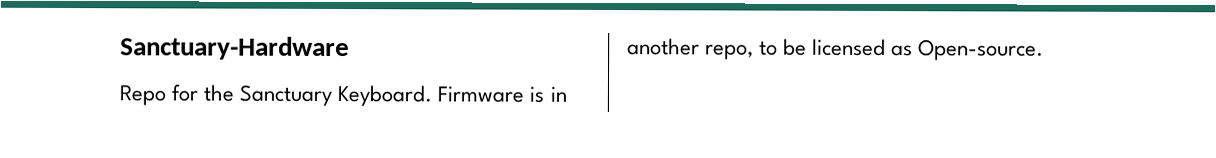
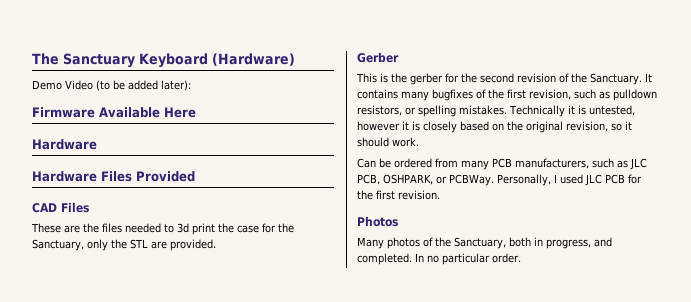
- Sanctuary-Hardware
- Repo for the Sanctuary Keyboard. Firmware is in another repo, to be licensed as Open-source.
+ The Sanctuary Keyboard (Hardware)
+ Demo Video (to be added later):
+ Firmware Available Here
+ Hardware
+ Hardware Files Provided
+ CAD Files
+ These are the files needed to 3d print the case for the Sanctuary, only the STL are provided.
+ Gerber
+ This is the gerber for the second revision of the Sanctuary. It contains many bugfixes of the first revision, such as pulldown resistors, or spelling mistakes. Technically it is untested, however it is closely based on the original revision, so it should work.
+ Can be ordered from many PCB manufacturers, such as JLC PCB, OSHPARK, or PCBWay. Personally, I used JLC PCB for the first revision.
+ Photos
+ Many photos of the Sanctuary, both in progress, and completed. In no particular order.

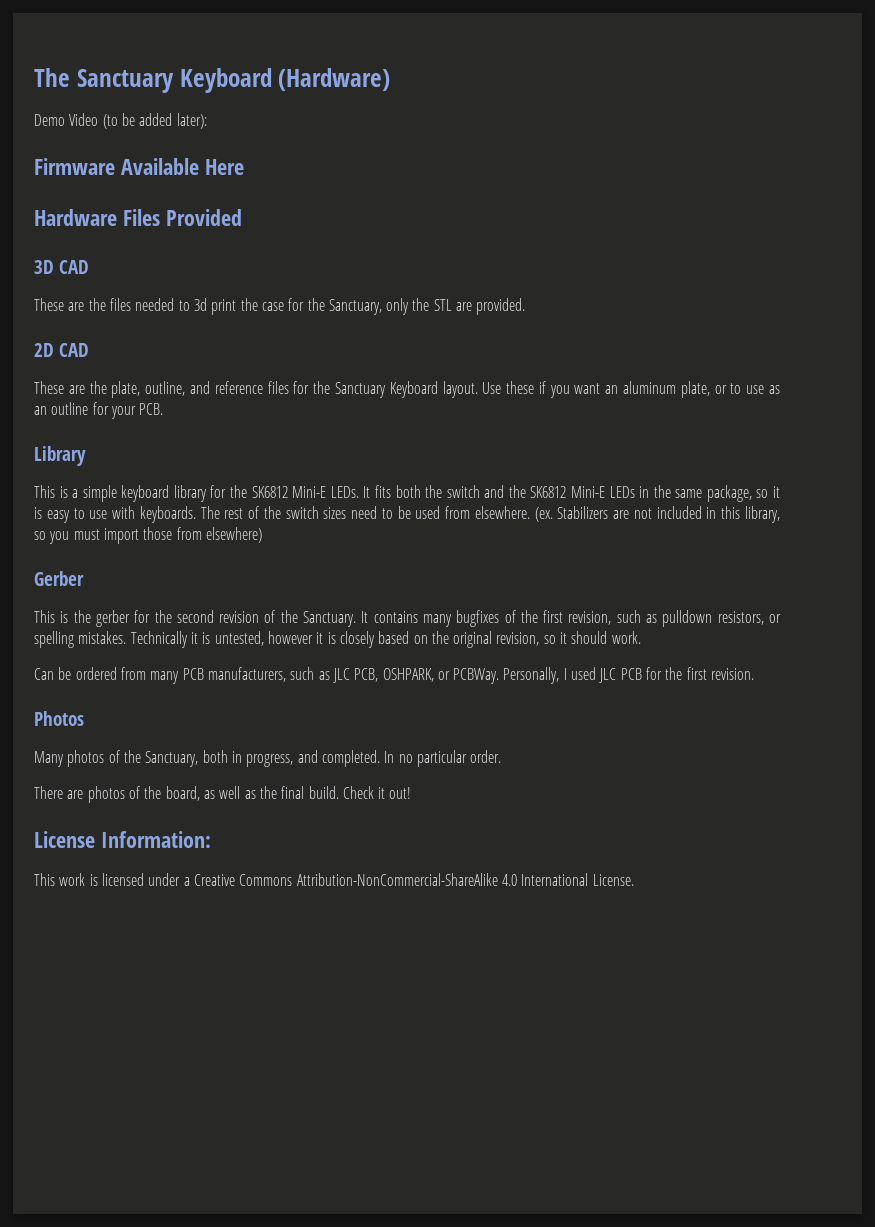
  Firmware Available Here
- Hardware
- CAD Files
+ 3D CAD
+ 2D CAD
+ These are the plate, outline, and reference files for the Sanctuary Keyboard layout. Use these if you want an aluminum plate, or to use as an outline for your PCB.
+ Library
+ This is a simple keyboard library for the SK6812 Mini-E LEDs. It fits both the switch and the SK6812 Mini-E LEDs in the same package, so it is easy to use with keyboards. The rest of the switch sizes need to be used from elsewhere. (ex. Stabilizers are not included in this library, so you must import those from elsewhere)
+ There are photos of the board, as well as the final build. Check it out!
+ License Information:
+ This work is licensed under a Creative Commons Attribution-NonCommercial-ShareAlike 4.0 International License.

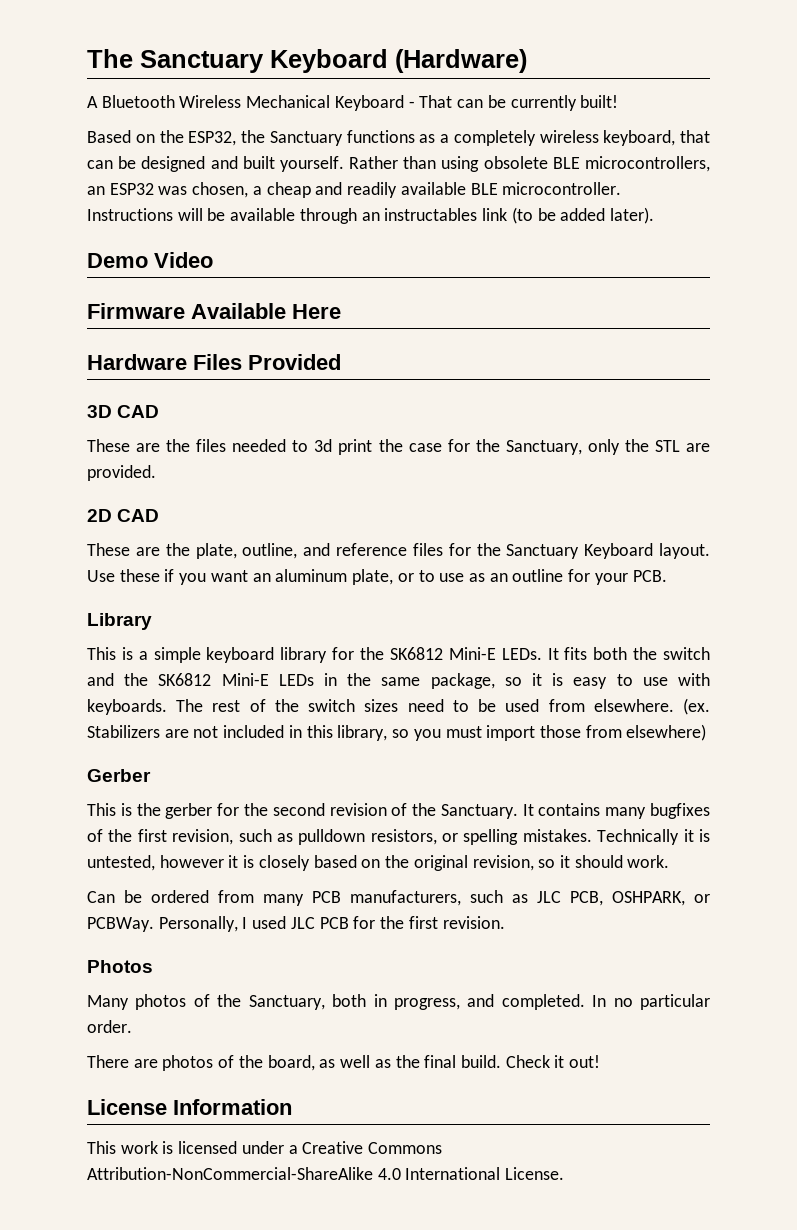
- Demo Video (to be added later):
+ A Bluetooth Wireless Mechanical Keyboard - That can be currently built!
+ Based on the ESP32, the Sanctuary functions as a completely wireless keyboard, that can be designed and built yourself. Rather than using obsolete BLE microcontrollers, an ESP32 was chosen, a cheap and readily available BLE microcontroller. Instructions will be available through an instructables link (to be added later).
+ Demo Video
- License Information:
+ License Information

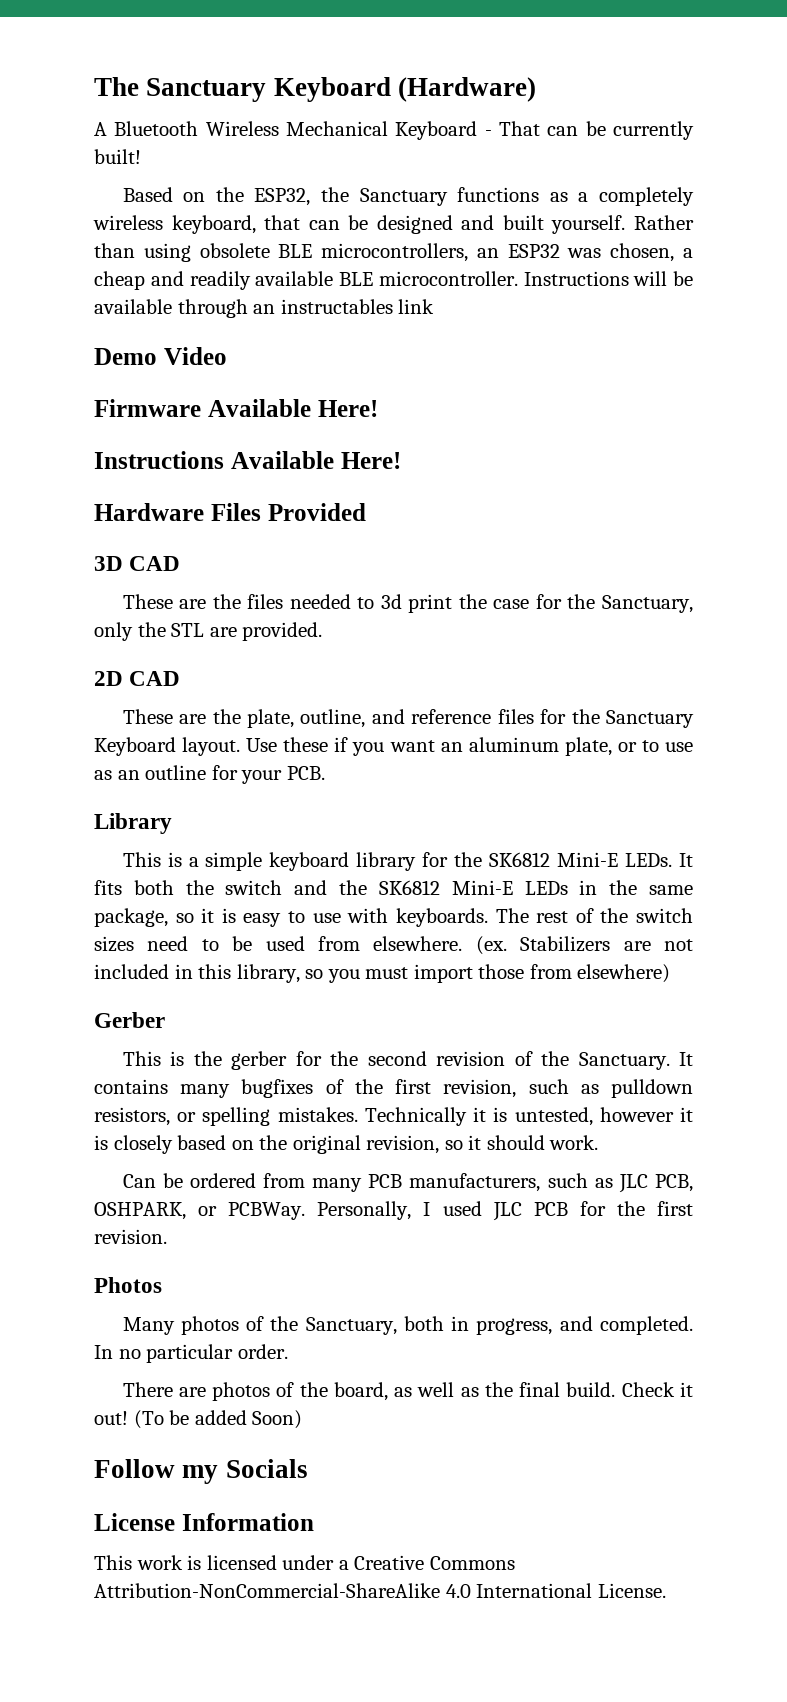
- Instructions will be available through an instructables link (to be added later).
+ Instructions will be available through an instructables link
- Firmware Available Here
+ Firmware Available Here!
+ Instructions Available Here!
+ (To be added Soon)
+ Follow my Socials

